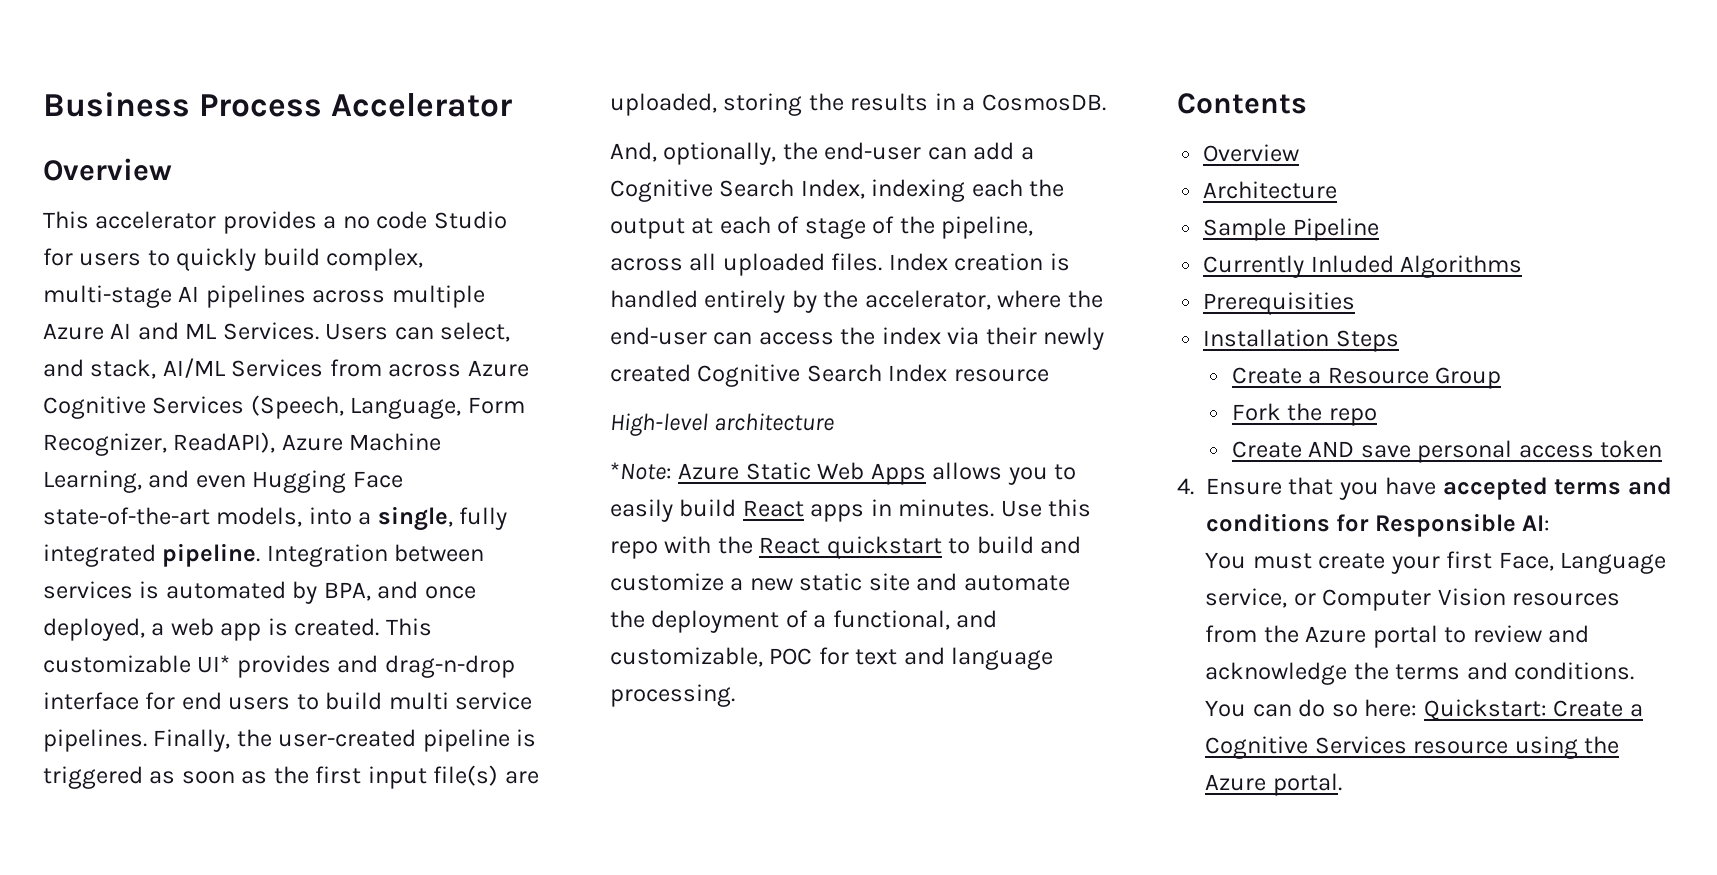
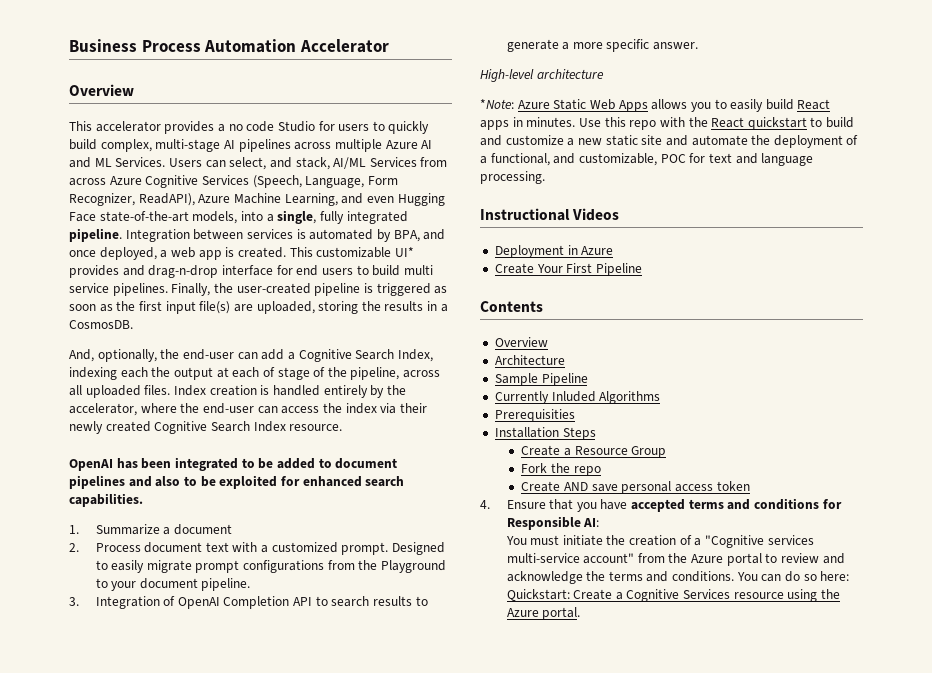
- Business Process Accelerator
+ Business Process Automation Accelerator
- Index creation is handled entirely by the accelerator, where the end-user can access the index via their newly created Cognitive Search Index resource
+ Index creation is handled entirely by the accelerator, where the end-user can access the index via their newly created Cognitive Search Index resource.
+ OpenAI has been integrated to be added to document pipelines and also to be exploited for enhanced search capabilities.
+ 1. Summarize a document
+ 2. Process document text with a customized prompt. Designed to easily migrate prompt configurations from the Playground to your document pipeline.
+ 3. Integration of OpenAI Completion API to search results to generate a more specific answer.
+ Instructional Videos
+ Deployment in Azure
+ Create Your First Pipeline
- You must create your first Face, Language service, or Computer Vision resources from the Azure portal to review and acknowledge the terms and conditions.
+ You must initiate the creation of a "Cognitive services multi-service account" from the Azure portal to review and acknowledge the terms and conditions.

